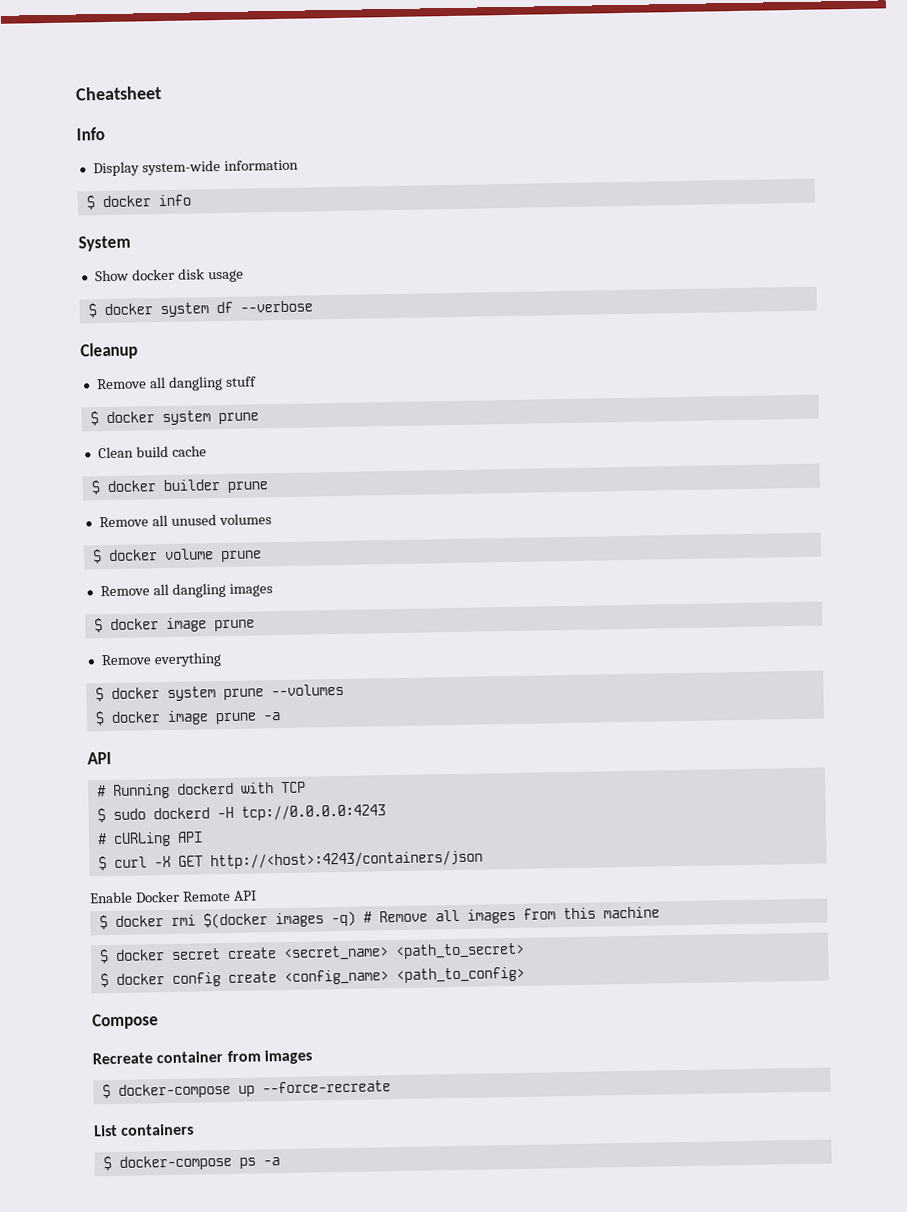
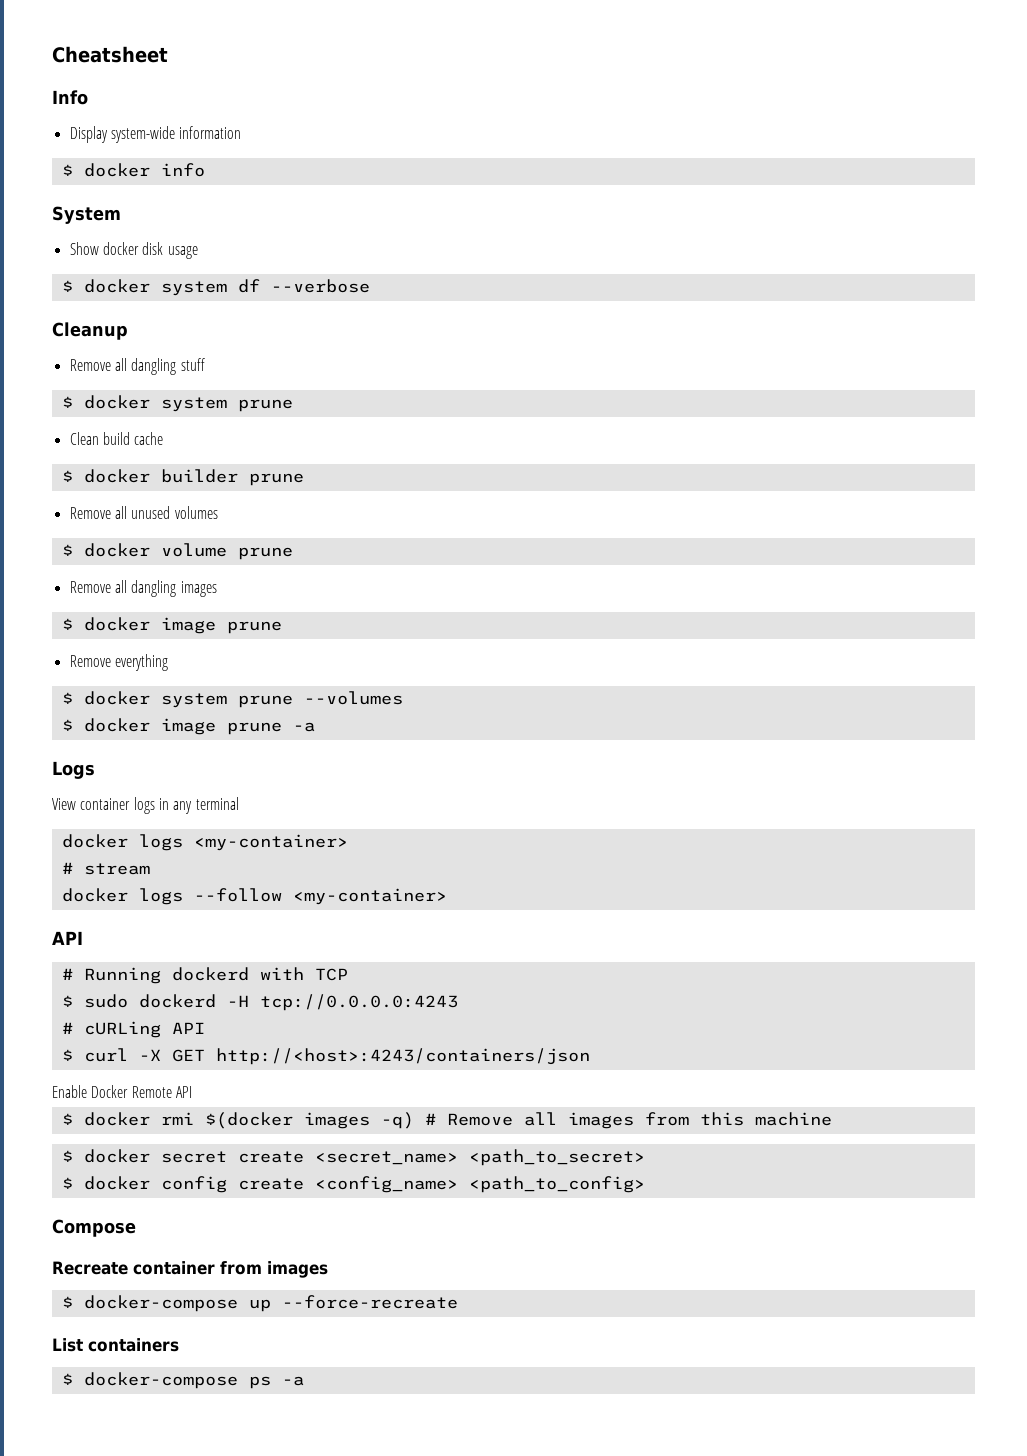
+ Logs
+ View container logs in any terminal
+ docker logs <my-container>
+ # stream
+ docker logs --follow <my-container>

